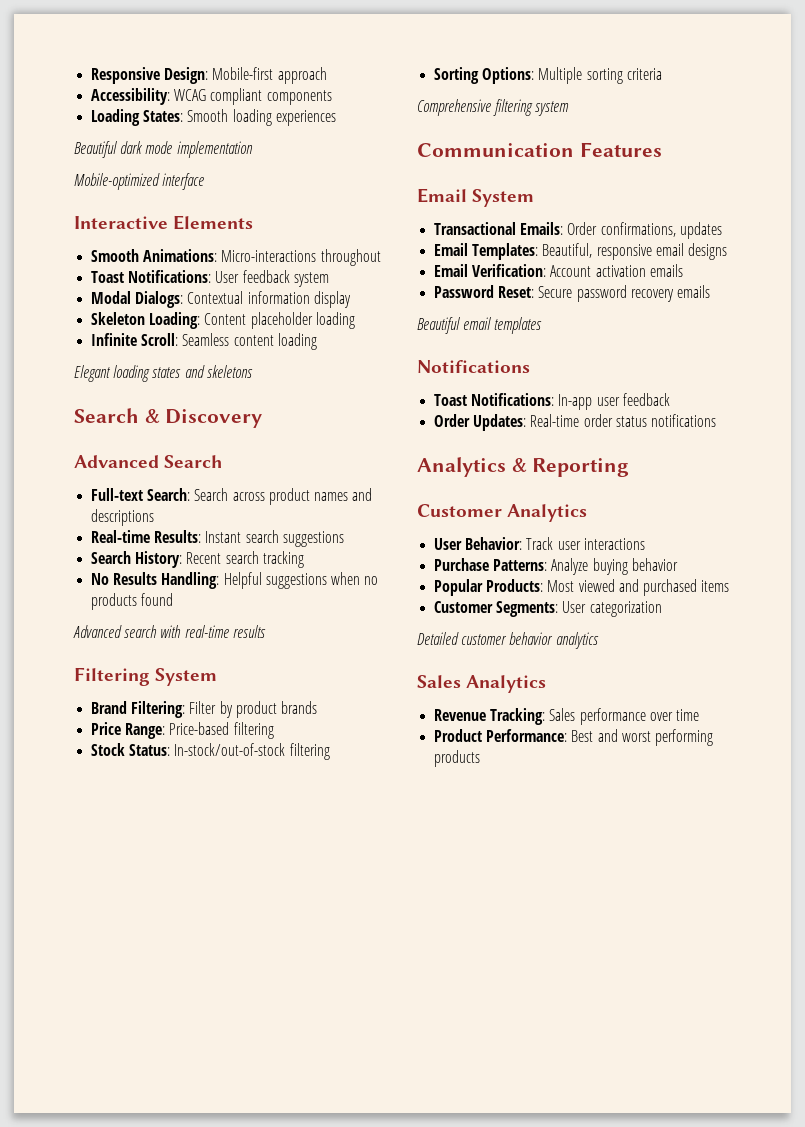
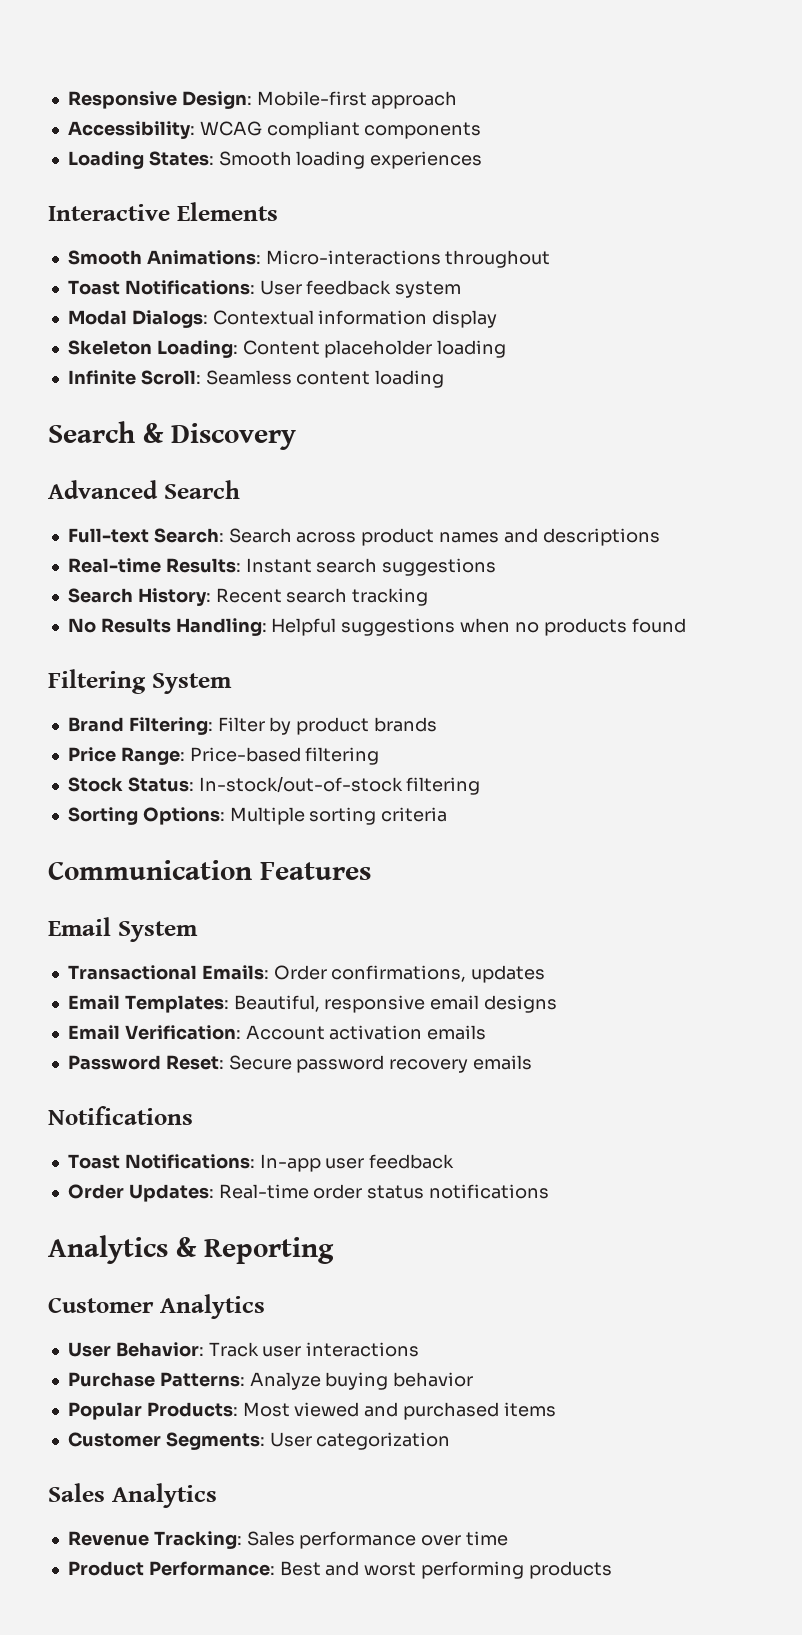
- Beautiful dark mode implementation
- Mobile-optimized interface
- Elegant loading states and skeletons
- Advanced search with real-time results
- Comprehensive filtering system
- Beautiful email templates
- Detailed customer behavior analytics

